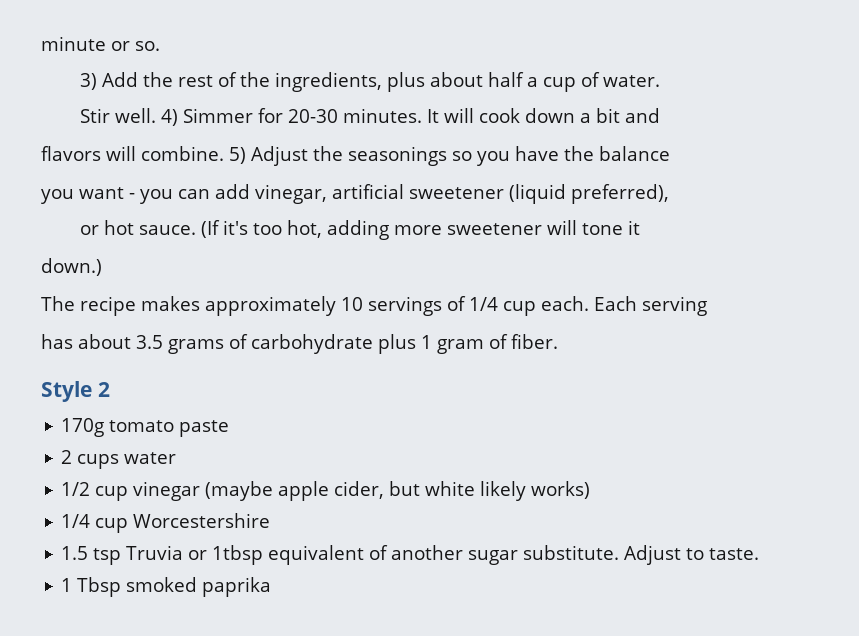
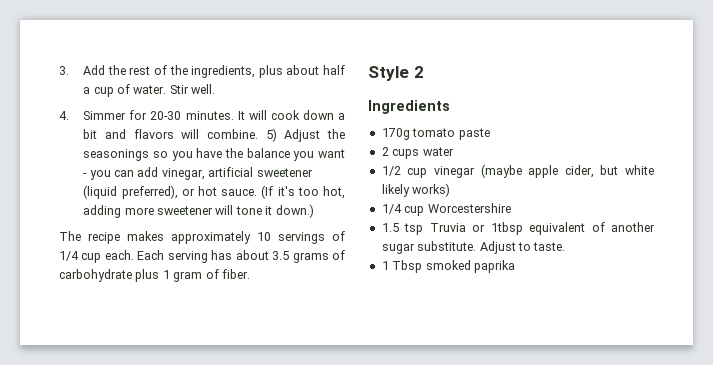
- minute or so.
- 3) Add the rest of the ingredients, plus about half a cup of water.
- Stir well. 4) Simmer for 20-30 minutes.
+ 3. Add the rest of the ingredients, plus about half a cup of water. Stir well.
+ 4. Simmer for 20-30 minutes.
- It will cook down a bit and
- flavors will combine.
+ It will cook down a bit and flavors will combine.
- 5) Adjust the seasonings so you have the balance
- you want - you can add vinegar, artificial sweetener (liquid preferred),
- or hot sauce.
+ 5) Adjust the seasonings so you have the balance you want - you can add vinegar, artificial sweetener (liquid preferred), or hot sauce.
- (If it's too hot, adding more sweetener will tone it
- down.)
+ (If it's too hot, adding more sweetener will tone it down.)
- Each serving
- has about 3.5 grams of carbohydrate plus 1 gram of fiber.
+ Each serving has about 3.5 grams of carbohydrate plus 1 gram of fiber.
+ Ingredients

